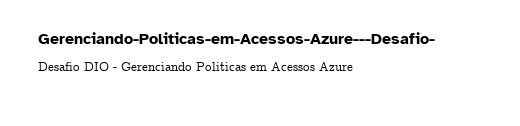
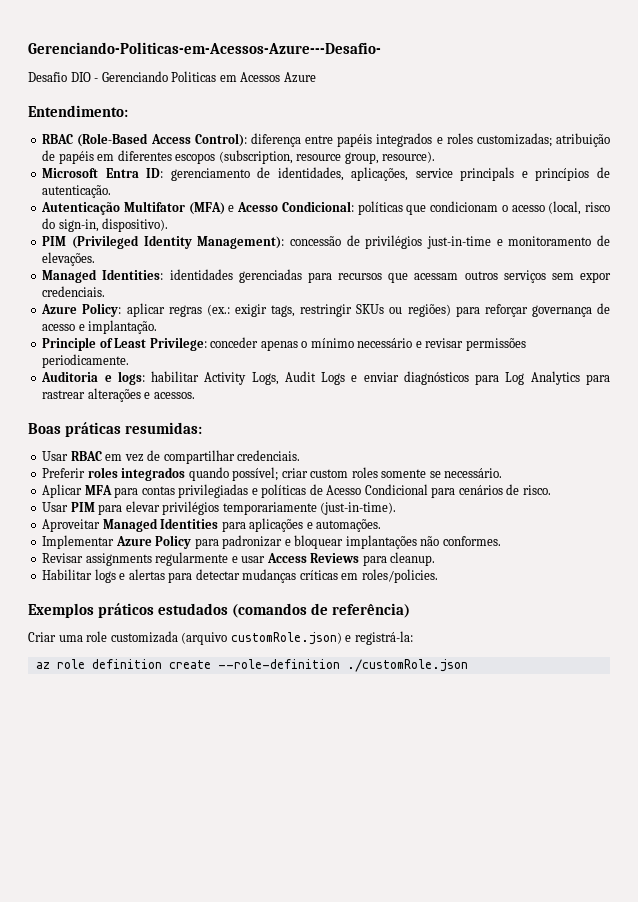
+ Entendimento:
+ RBAC (Role-Based Access Control): diferença entre papéis integrados e roles customizadas; atribuição de papéis em diferentes escopos (subscription, resource group, resource).
+ Microsoft Entra ID: gerenciamento de identidades, aplicações, service principals e princípios de autenticação.
+ Autenticação Multifator (MFA) e Acesso Condicional: políticas que condicionam o acesso (local, risco do sign-in, dispositivo).
+ PIM (Privileged Identity Management): concessão de privilégios just-in-time e monitoramento de elevações.
+ Managed Identities: identidades gerenciadas para recursos que acessam outros serviços sem expor credenciais.
+ Azure Policy: aplicar regras (ex.: exigir tags, restringir SKUs ou regiões) para reforçar governança de acesso e implantação.
+ Principle of Least Privilege: conceder apenas o mínimo necessário e revisar permissões periodicamente.
+ Auditoria e logs: habilitar Activity Logs, Audit Logs e enviar diagnósticos para Log Analytics para rastrear alterações e acessos.
+ Boas práticas resumidas:
+ Usar RBAC em vez de compartilhar credenciais.
+ Preferir roles integrados quando possível; criar custom roles somente se necessário.
+ Aplicar MFA para contas privilegiadas e políticas de Acesso Condicional para cenários de risco.
+ Usar PIM para elevar privilégios temporariamente (just-in-time).
+ Aproveitar Managed Identities para aplicações e automações.
+ Implementar Azure Policy para padronizar e bloquear implantações não conformes.
+ Revisar assignments regularmente e usar Access Reviews para cleanup.
+ Habilitar logs e alertas para detectar mudanças críticas em roles/policies.
+ Exemplos práticos estudados (comandos de referência)
+ Criar uma role customizada (arquivo customRole.json) e registrá-la:
+ az role definition create --role-definition ./customRole.json

